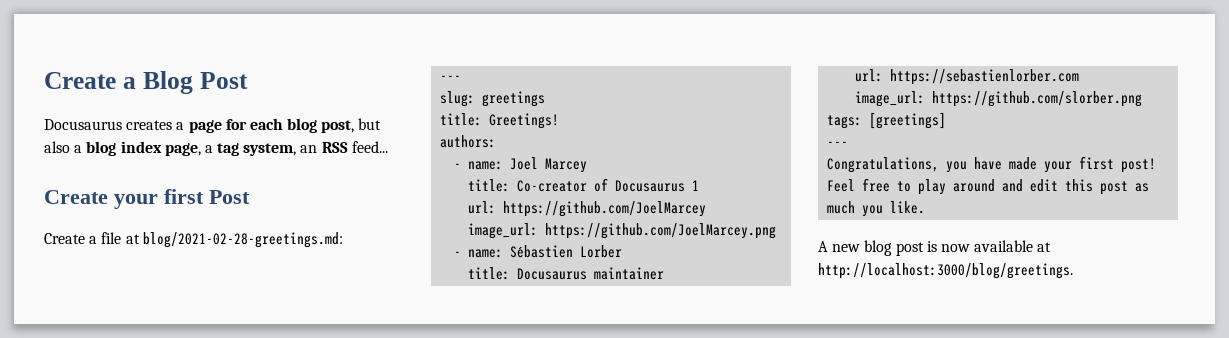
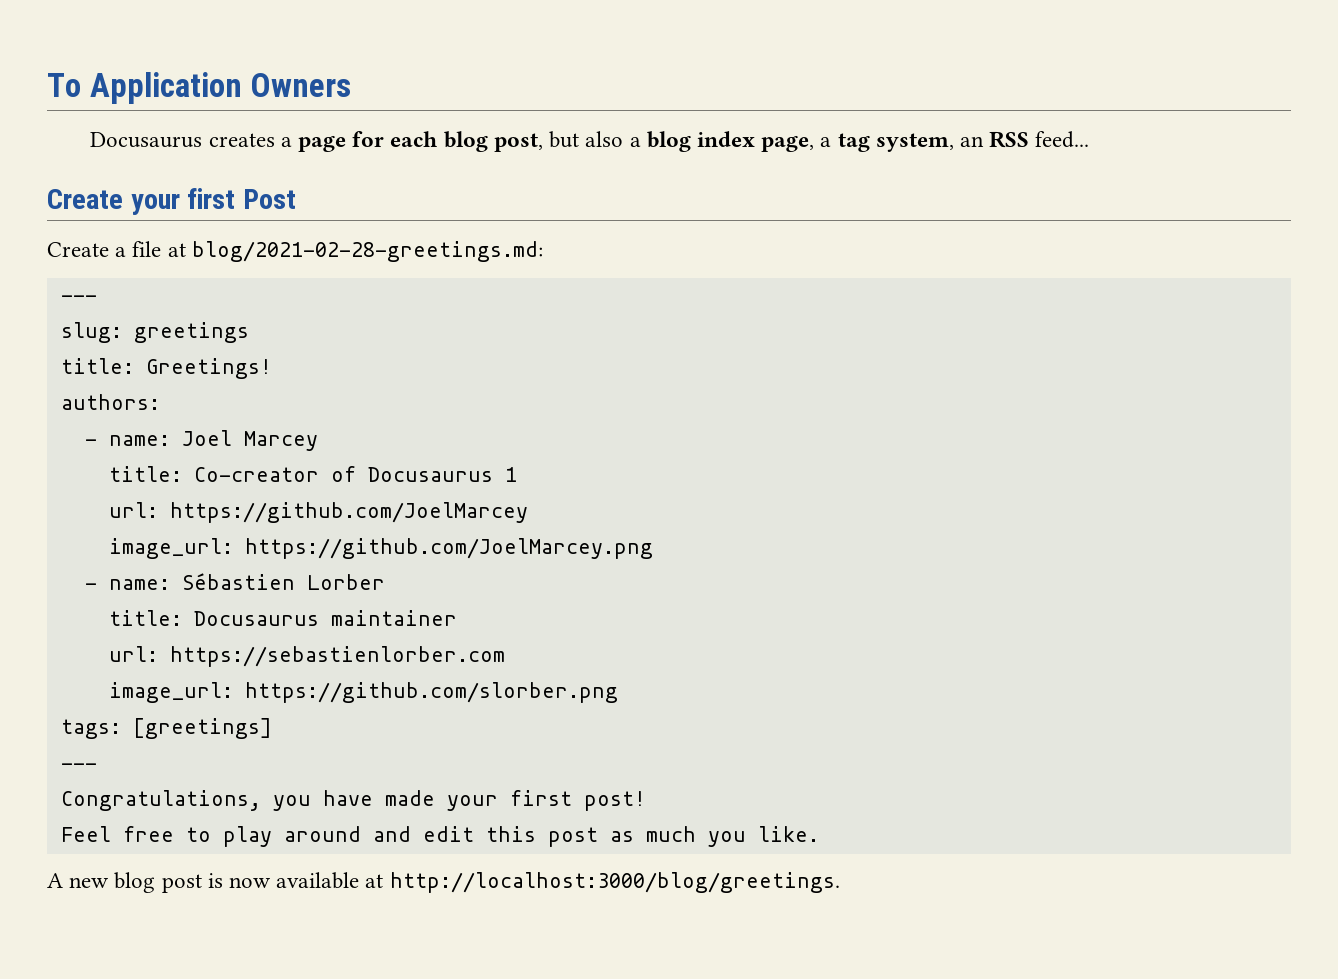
- Create a Blog Post
+ To Application Owners

